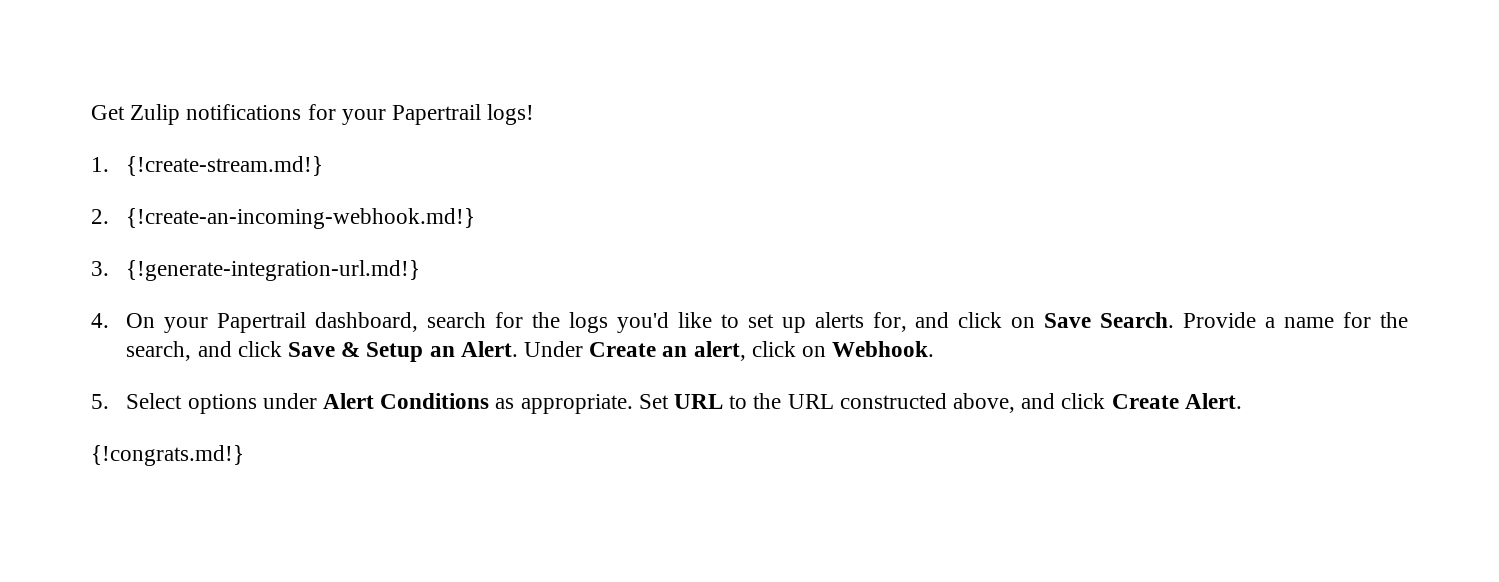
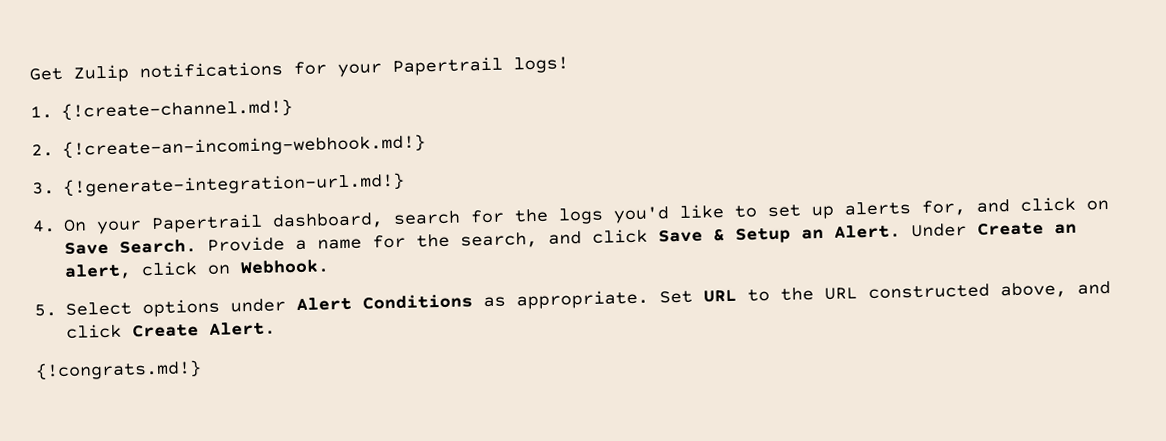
- 1. {!create-stream.md!}
+ 1. {!create-channel.md!}

